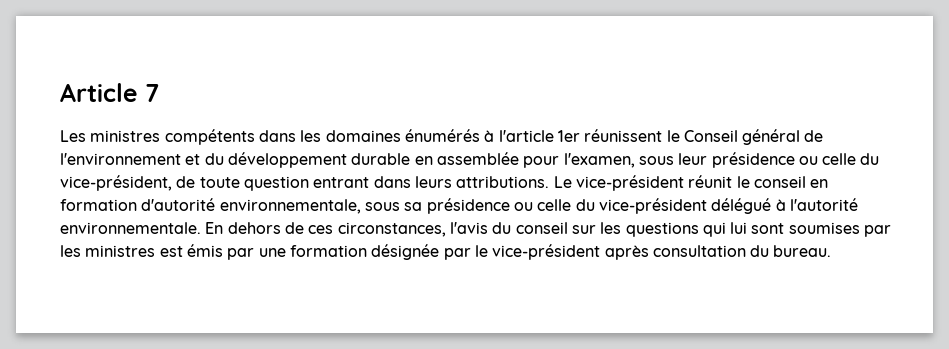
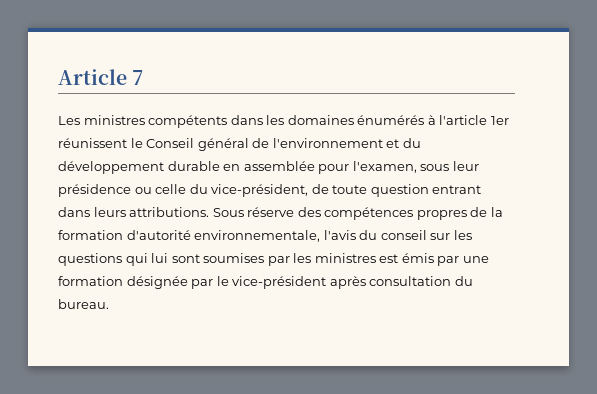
- Le vice-président réunit le conseil en formation d'autorité environnementale, sous sa présidence ou celle du vice-président délégué à l'autorité environnementale. En dehors de ces circonstances, l'avis du conseil sur les questions qui lui sont soumises par les ministres est émis par une formation désignée par le vice-président après consultation du bureau.
+ Sous réserve des compétences propres de la formation d'autorité environnementale, l'avis du conseil sur les questions qui lui sont soumises par les ministres est émis par une formation désignée par le vice-président après consultation du bureau.

